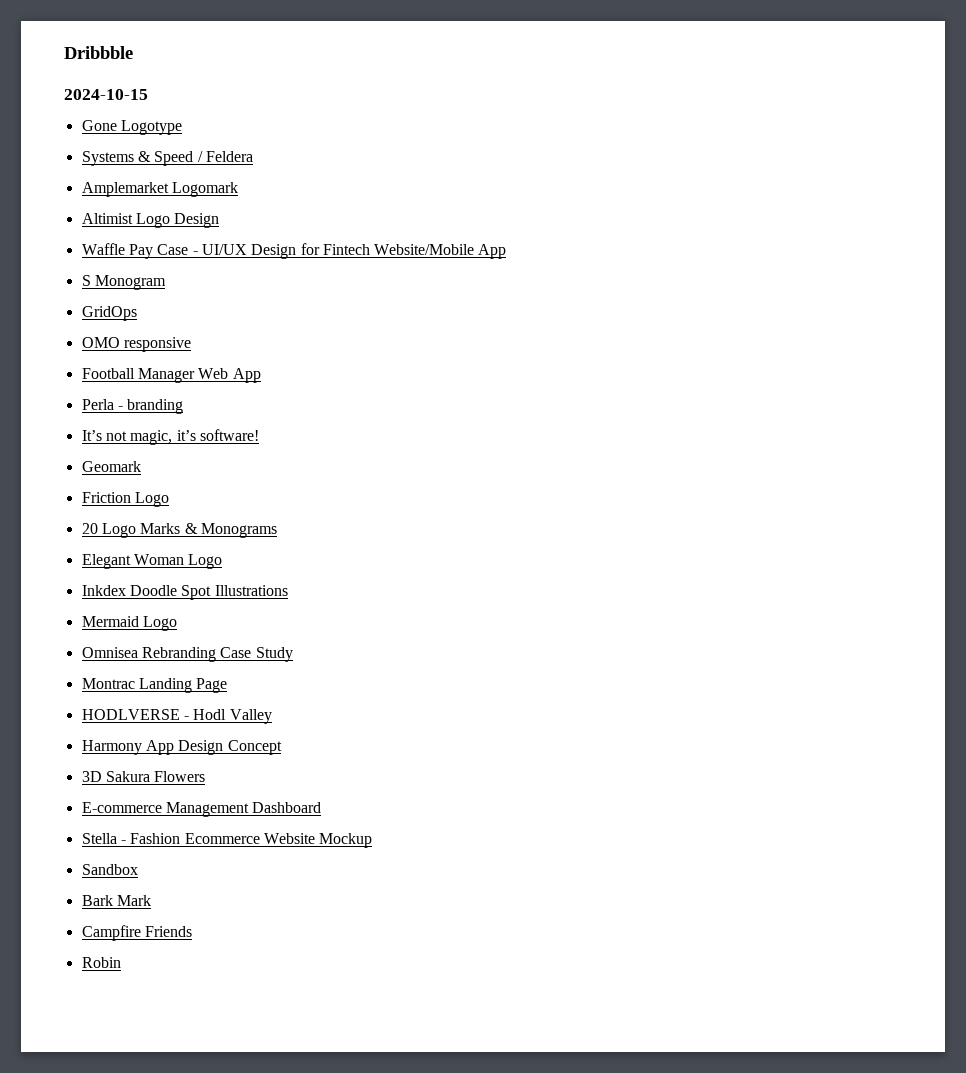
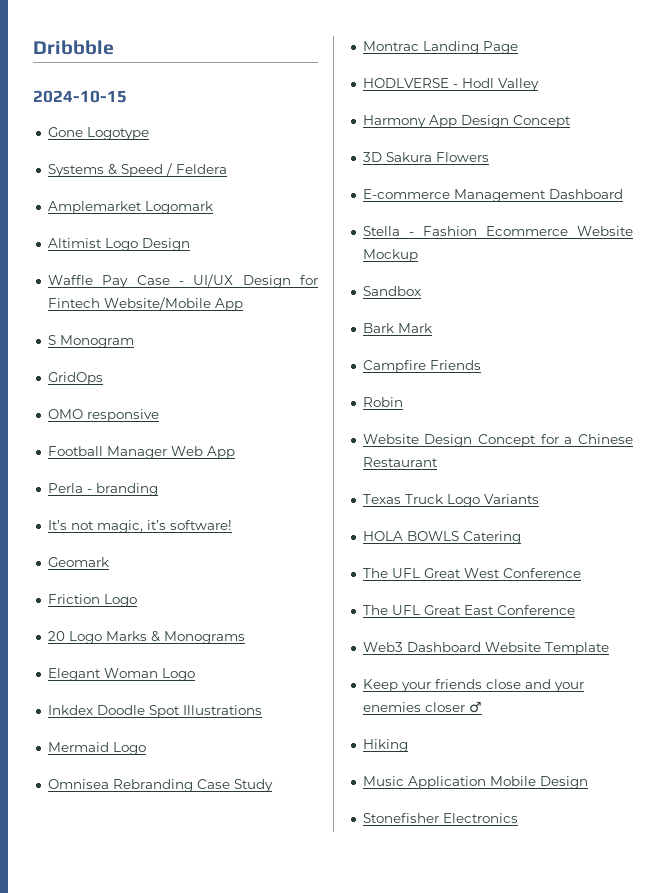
+ Website Design Concept for a Chinese Restaurant
+ Texas Truck Logo Variants
+ HOLA BOWLS Catering
+ The UFL Great West Conference
+ The UFL Great East Conference
+ Web3 Dashboard Website Template
+ Keep your friends close and your enemies closer ♂
+ Hiking
+ Music Application Mobile Design
+ Stonefisher Electronics

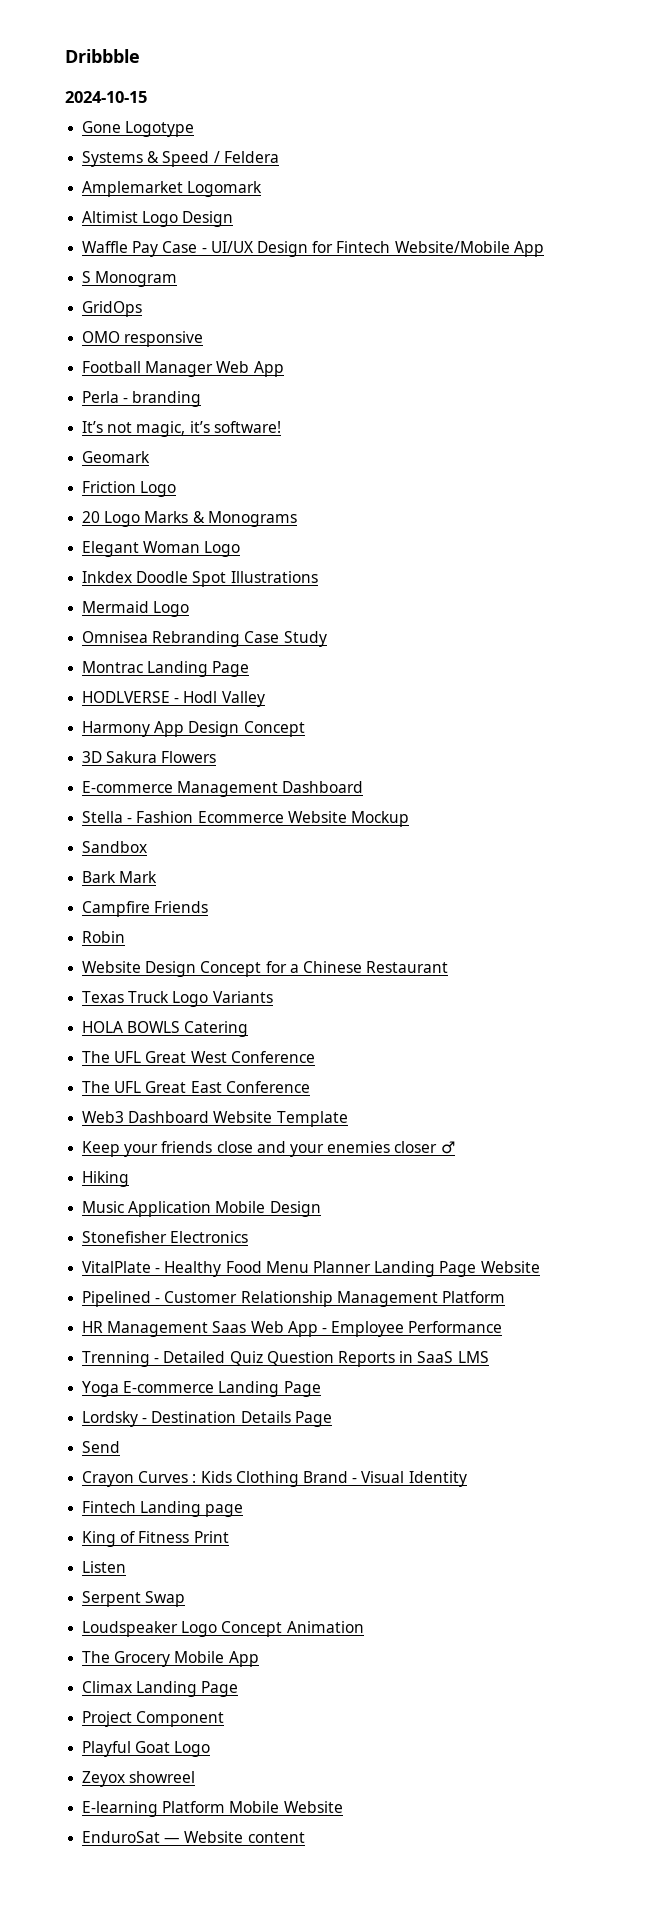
+ VitalPlate - Healthy Food Menu Planner Landing Page Website
+ Pipelined - Customer Relationship Management Platform
+ HR Management Saas Web App - Employee Performance
+ Trenning - Detailed Quiz Question Reports in SaaS LMS
+ Yoga E-commerce Landing Page
+ Lordsky - Destination Details Page
+ Send
+ Crayon Curves : Kids Clothing Brand - Visual Identity
+ Fintech Landing page
+ King of Fitness Print
+ Listen
+ Serpent Swap
+ Loudspeaker Logo Concept Animation
+ The Grocery Mobile App
+ Climax Landing Page
+ Project Component
+ Playful Goat Logo
+ Zeyox showreel
+ E-learning Platform Mobile Website
+ EnduroSat — Website content

